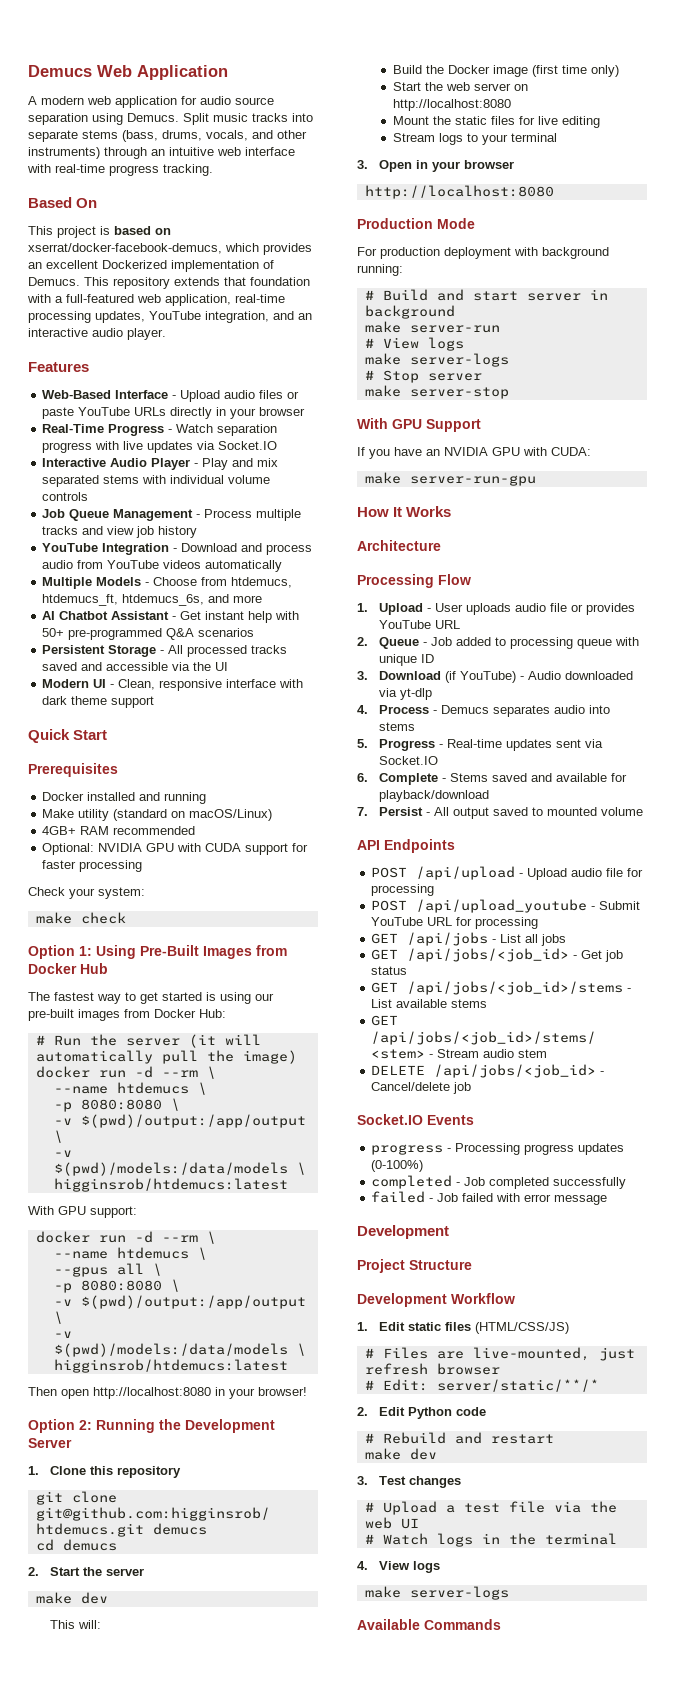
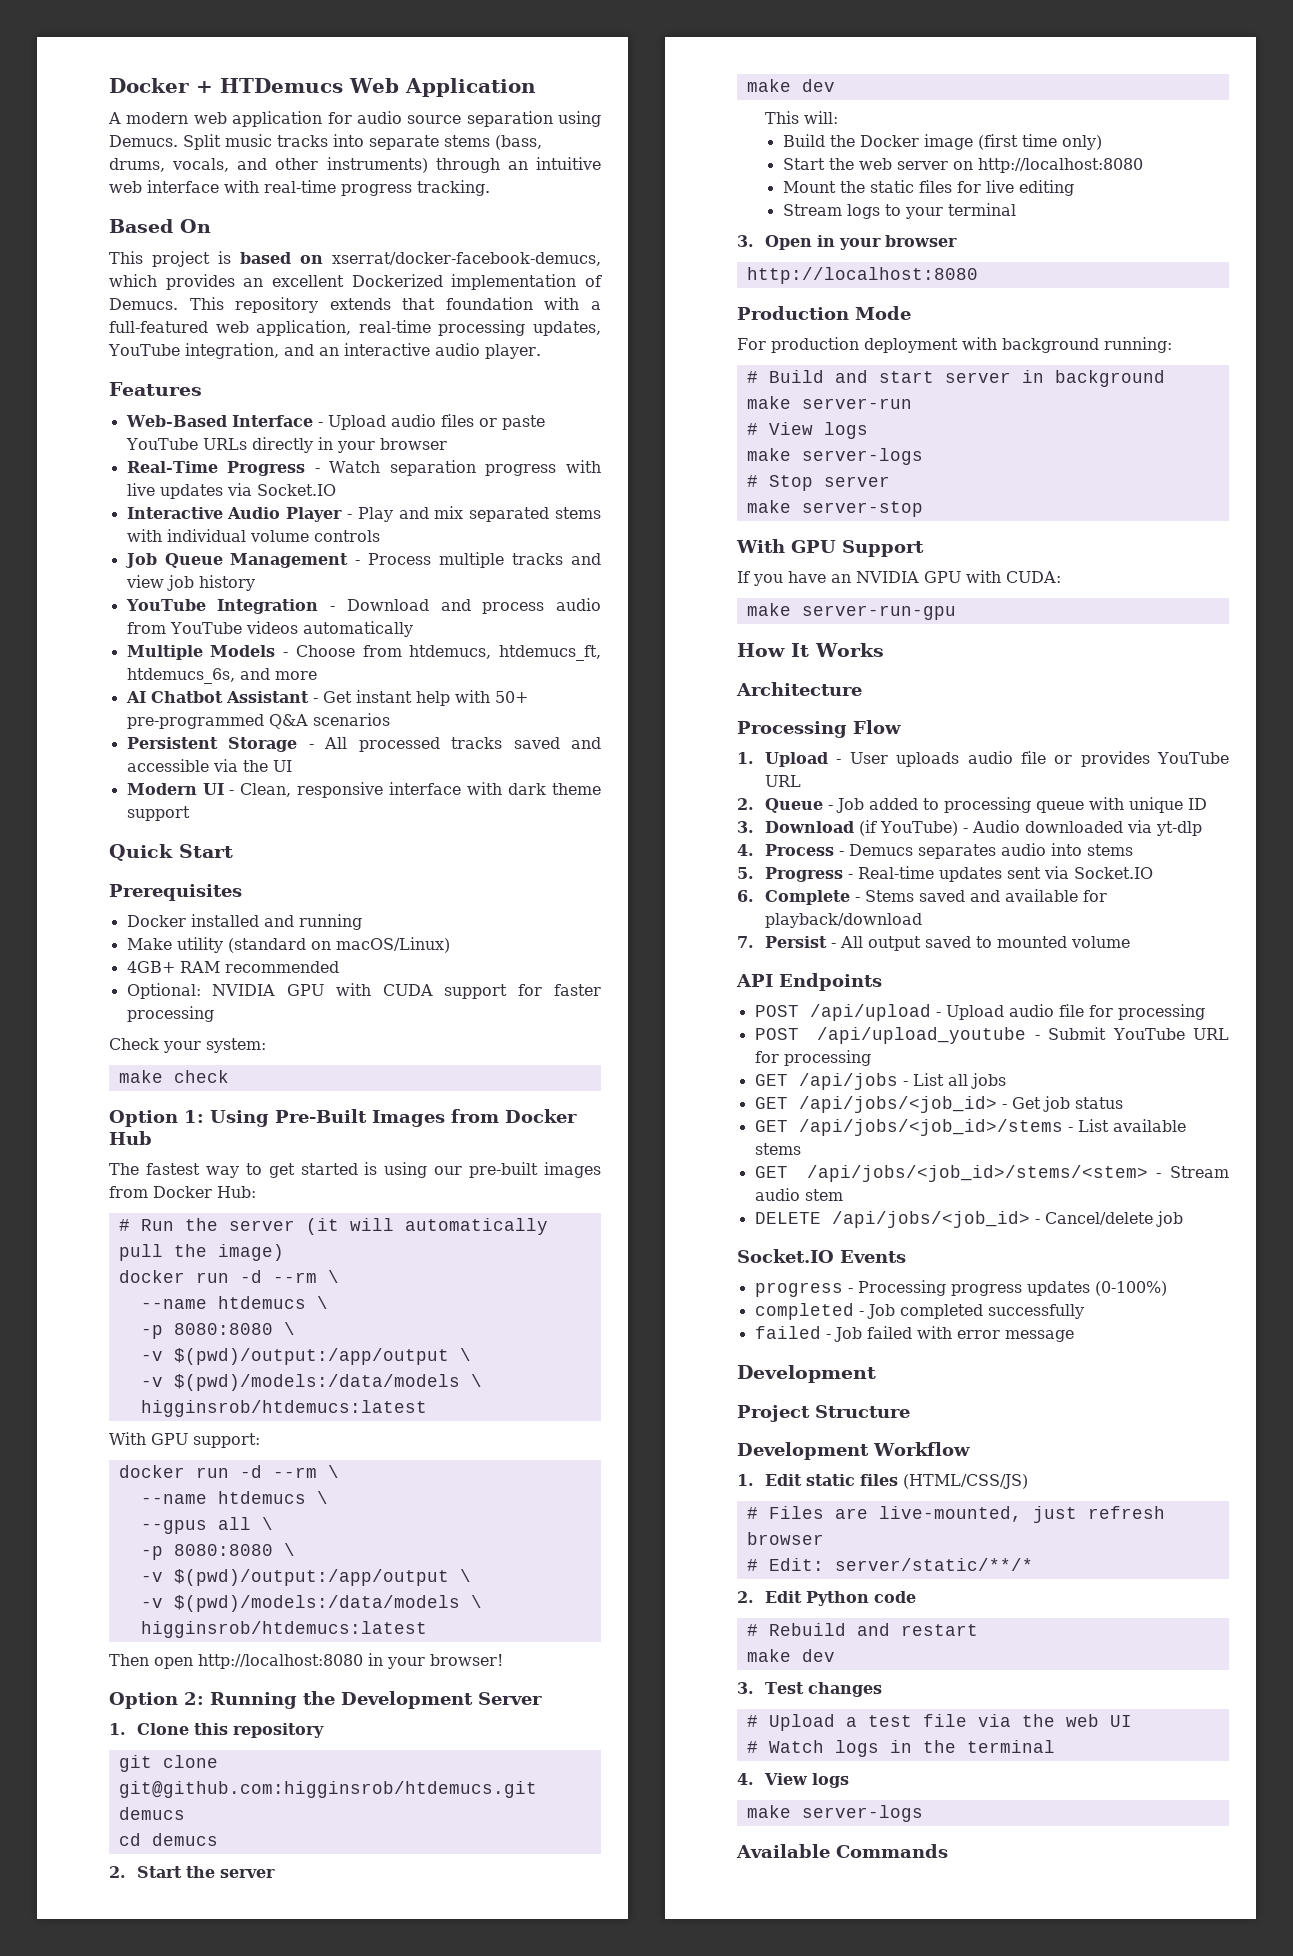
- Demucs Web Application
+ Docker + HTDemucs Web Application

